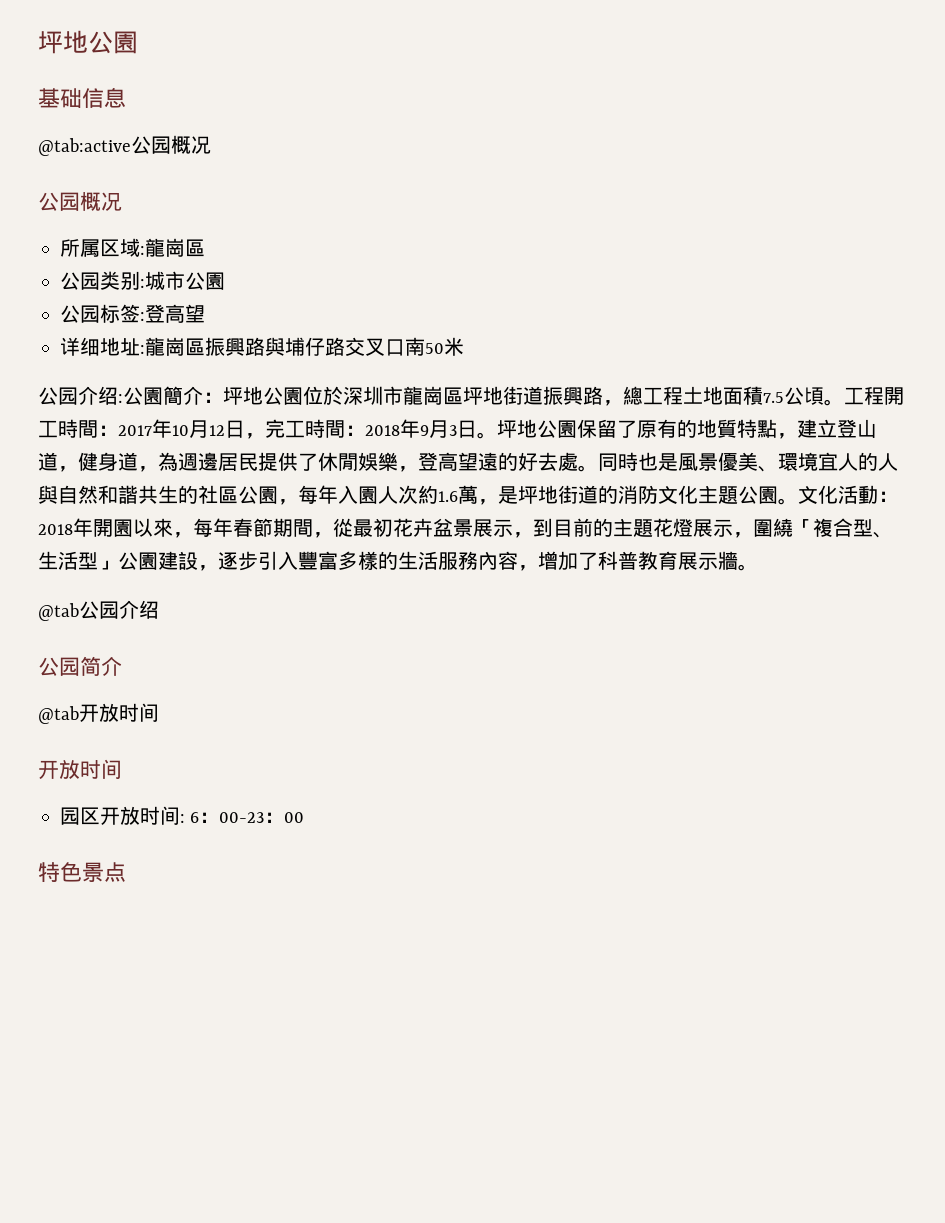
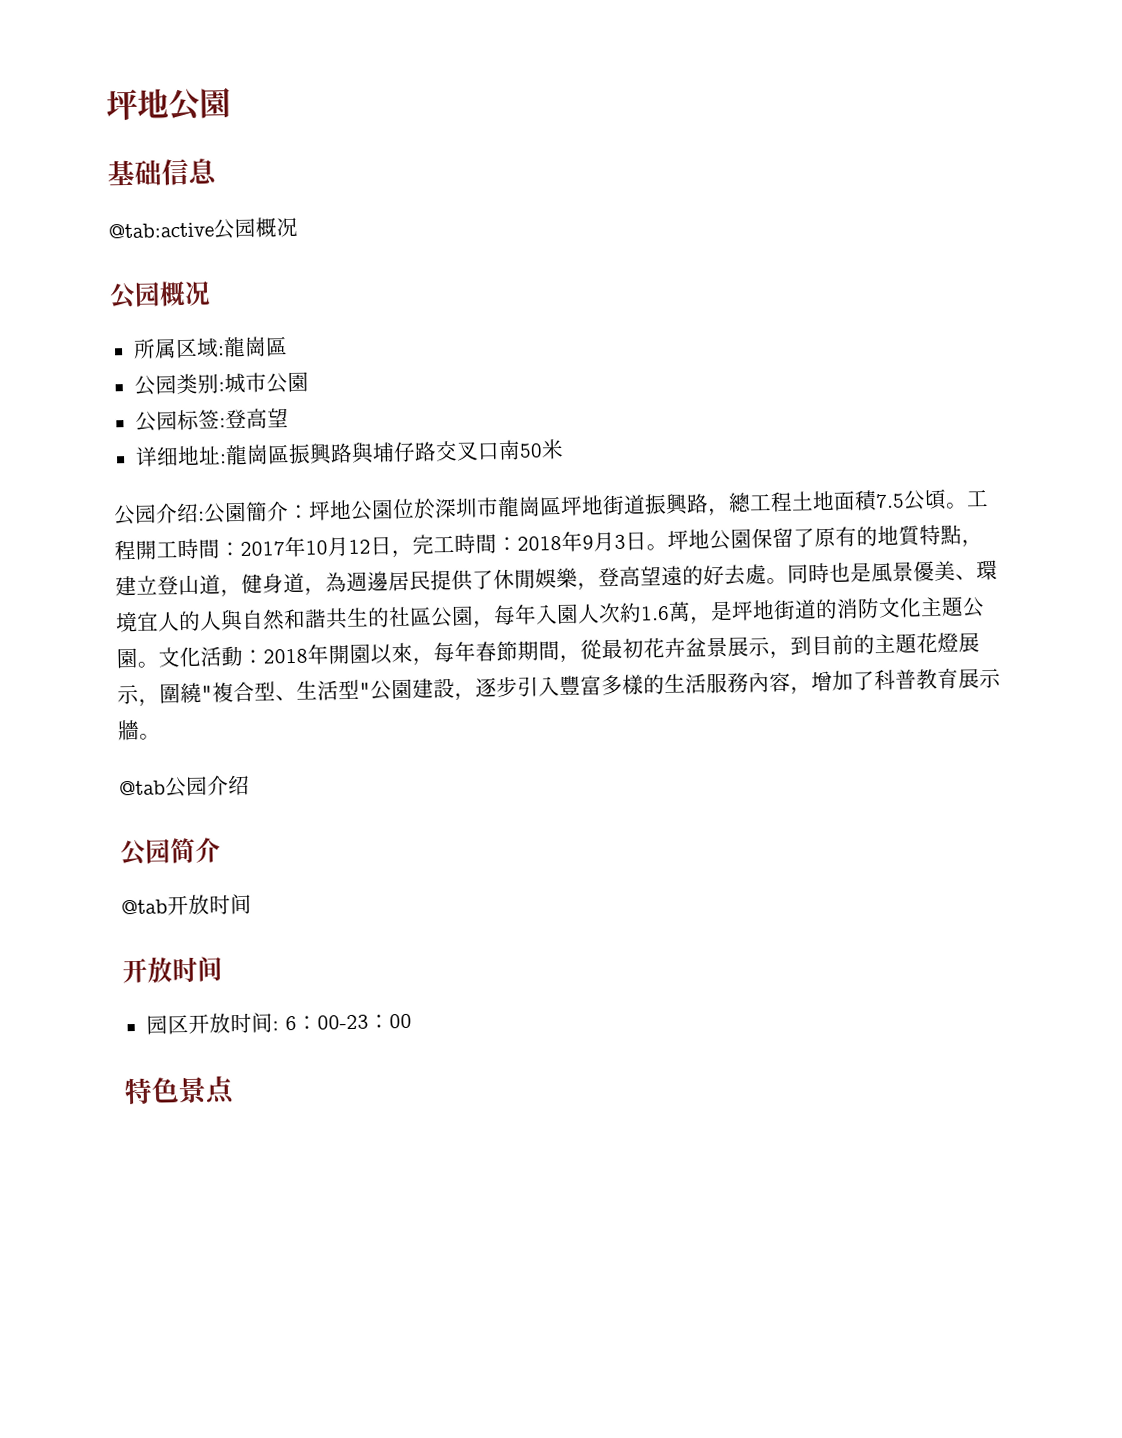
- 文化活動：2018年開園以來，每年春節期間，從最初花卉盆景展示，到目前的主題花燈展示，圍繞「複合型、生活型」公園建設，逐步引入豐富多樣的生活服務內容，增加了科普教育展示牆。
+ 文化活動：2018年開園以來，每年春節期間，從最初花卉盆景展示，到目前的主題花燈展示，圍繞"複合型、生活型"公園建設，逐步引入豐富多樣的生活服務內容，增加了科普教育展示牆。

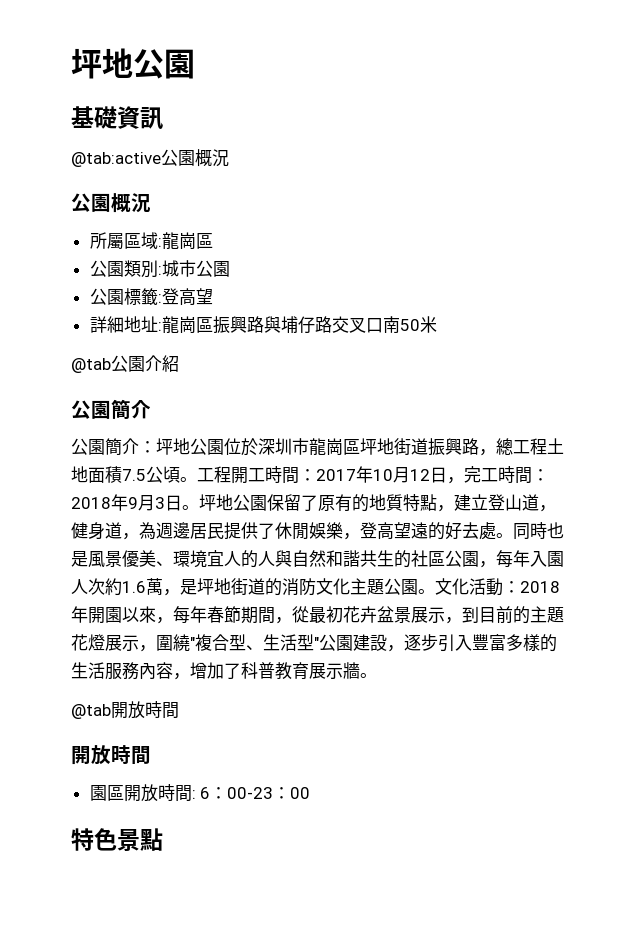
- 基础信息
+ 基礎資訊
- @tab:active公园概况
- 公园概况
+ @tab:active公園概況
+ 公園概況
- 所属区域:龍崗區
+ 所屬區域:龍崗區
- 公园类别:城市公園
+ 公園類別:城市公園
- 公园标签:登高望
+ 公園標籤:登高望
- 详细地址:龍崗區振興路與埔仔路交叉口南50米
+ 詳細地址:龍崗區振興路與埔仔路交叉口南50米
- 公园介绍:公園簡介：坪地公園位於深圳市龍崗區坪地街道振興路，總工程土地面積7.5公頃。
+ @tab公園介紹
+ 公園簡介
+ 公園簡介：坪地公園位於深圳市龍崗區坪地街道振興路，總工程土地面積7.5公頃。
- @tab公园介绍
- 公园简介
- @tab开放时间
- 开放时间
- 园区开放时间: 6：00-23：00
+ @tab開放時間
+ 開放時間
+ 園區開放時間: 6：00-23：00
- 特色景点
+ 特色景點

